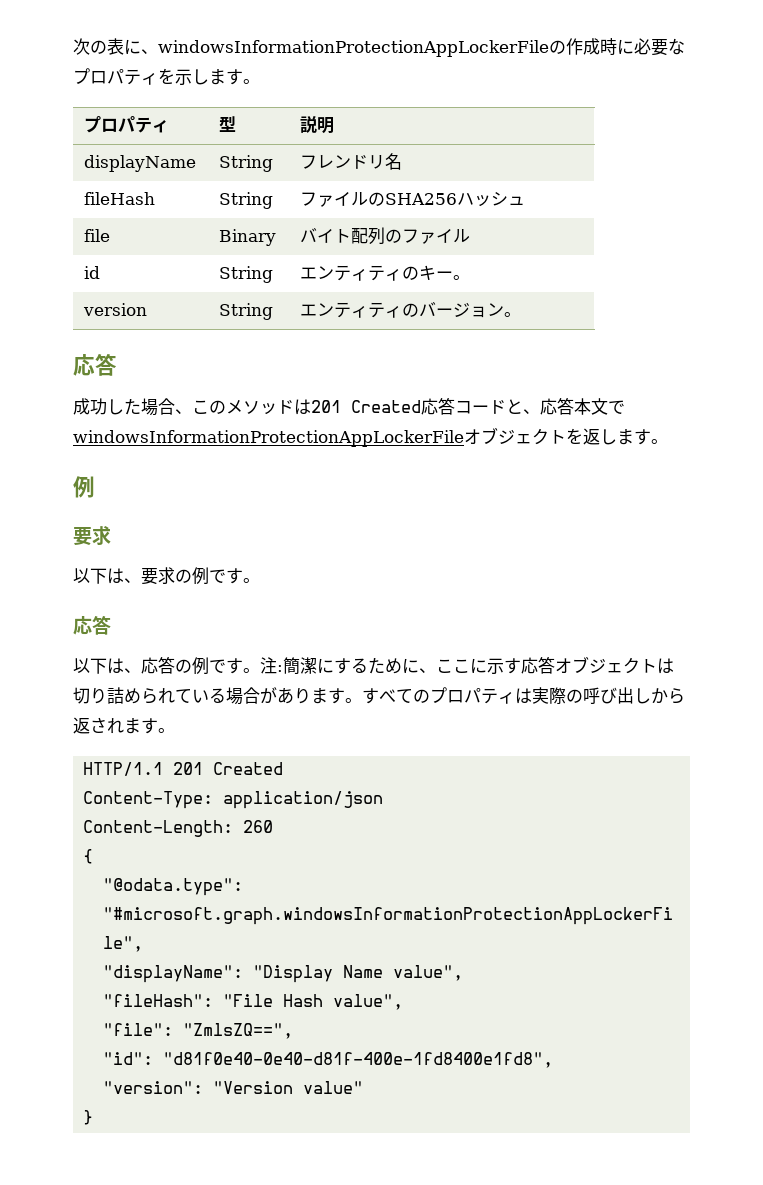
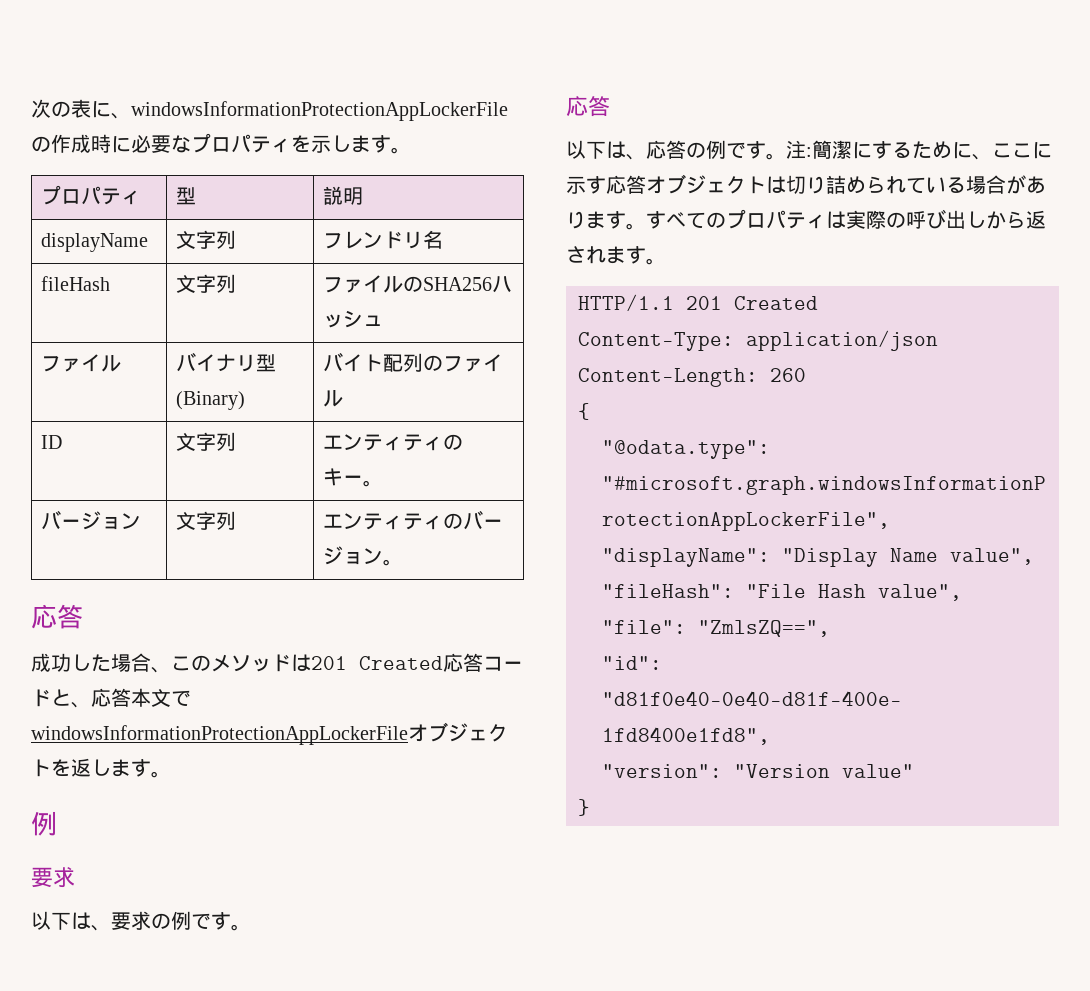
- displayName | String | フレンドリ名
+ displayName | 文字列 | フレンドリ名
- fileHash | String | ファイルのSHA256ハッシュ
+ fileHash | 文字列 | ファイルのSHA256ハッシュ
- file | Binary | バイト配列のファイル
+ ファイル | バイナリ型(Binary) | バイト配列のファイル
- id | String | エンティティのキー。
+ ID | 文字列 | エンティティのキー。
- version | String | エンティティのバージョン。
+ バージョン | 文字列 | エンティティのバージョン。

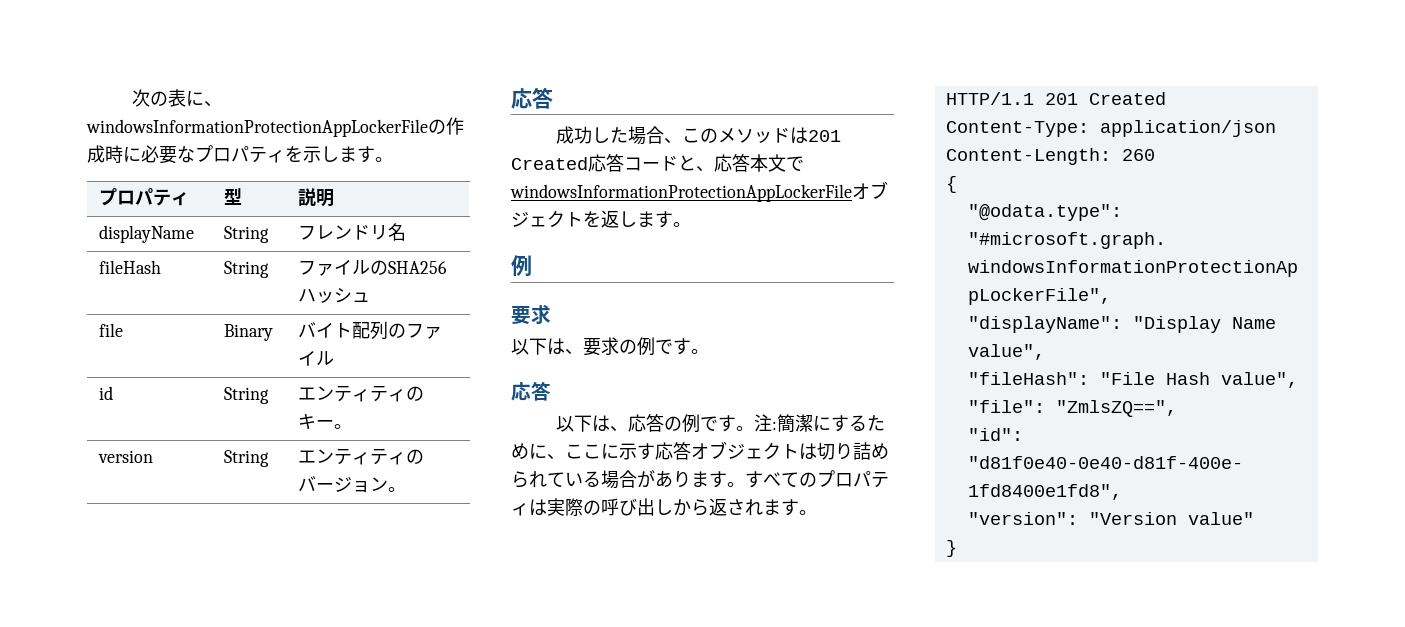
- displayName | 文字列 | フレンドリ名
+ displayName | String | フレンドリ名
- fileHash | 文字列 | ファイルのSHA256ハッシュ
+ fileHash | String | ファイルのSHA256ハッシュ
- ファイル | バイナリ型(Binary) | バイト配列のファイル
+ file | Binary | バイト配列のファイル
- ID | 文字列 | エンティティのキー。
+ id | String | エンティティのキー。
- バージョン | 文字列 | エンティティのバージョン。
+ version | String | エンティティのバージョン。

